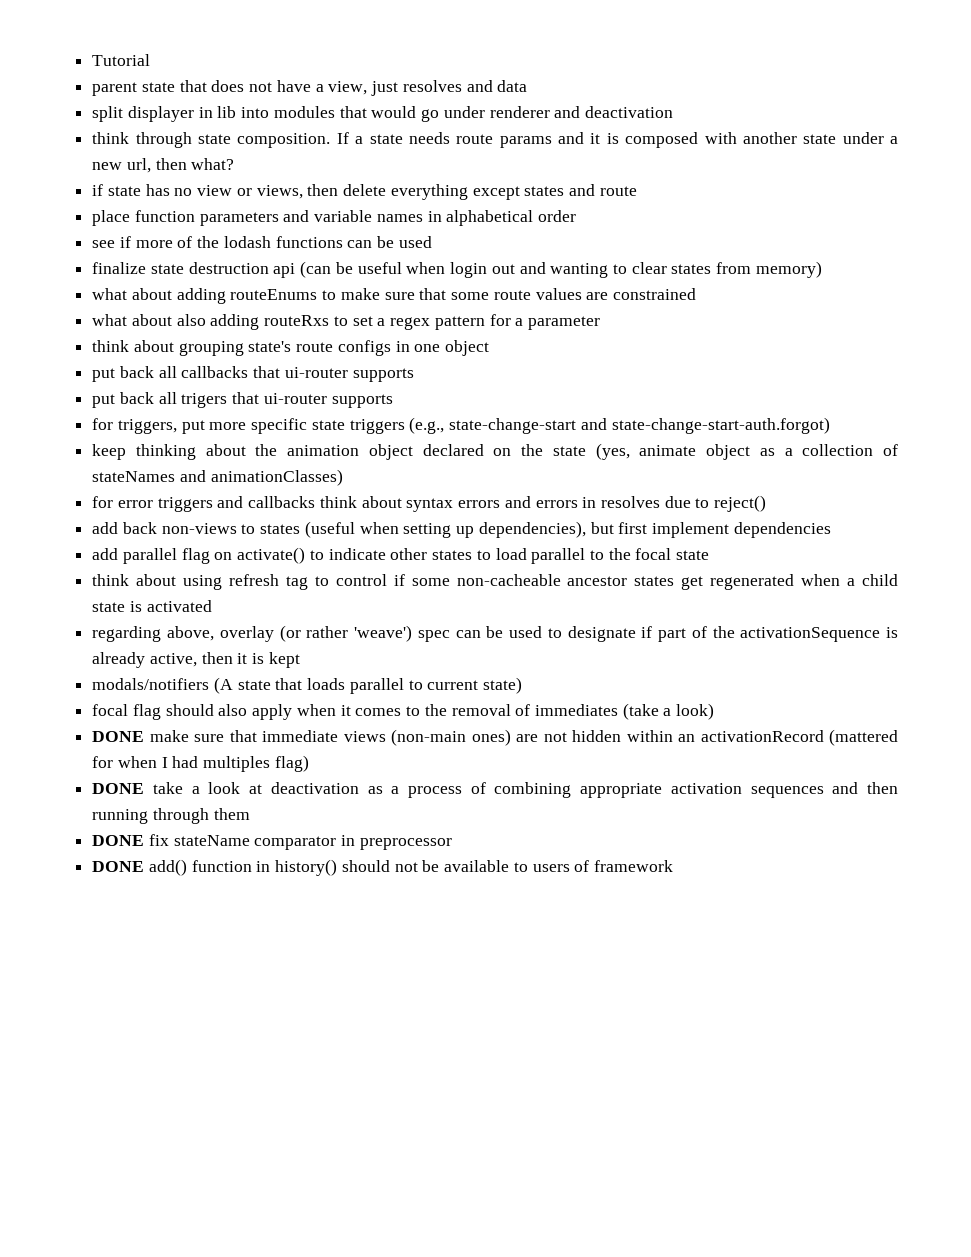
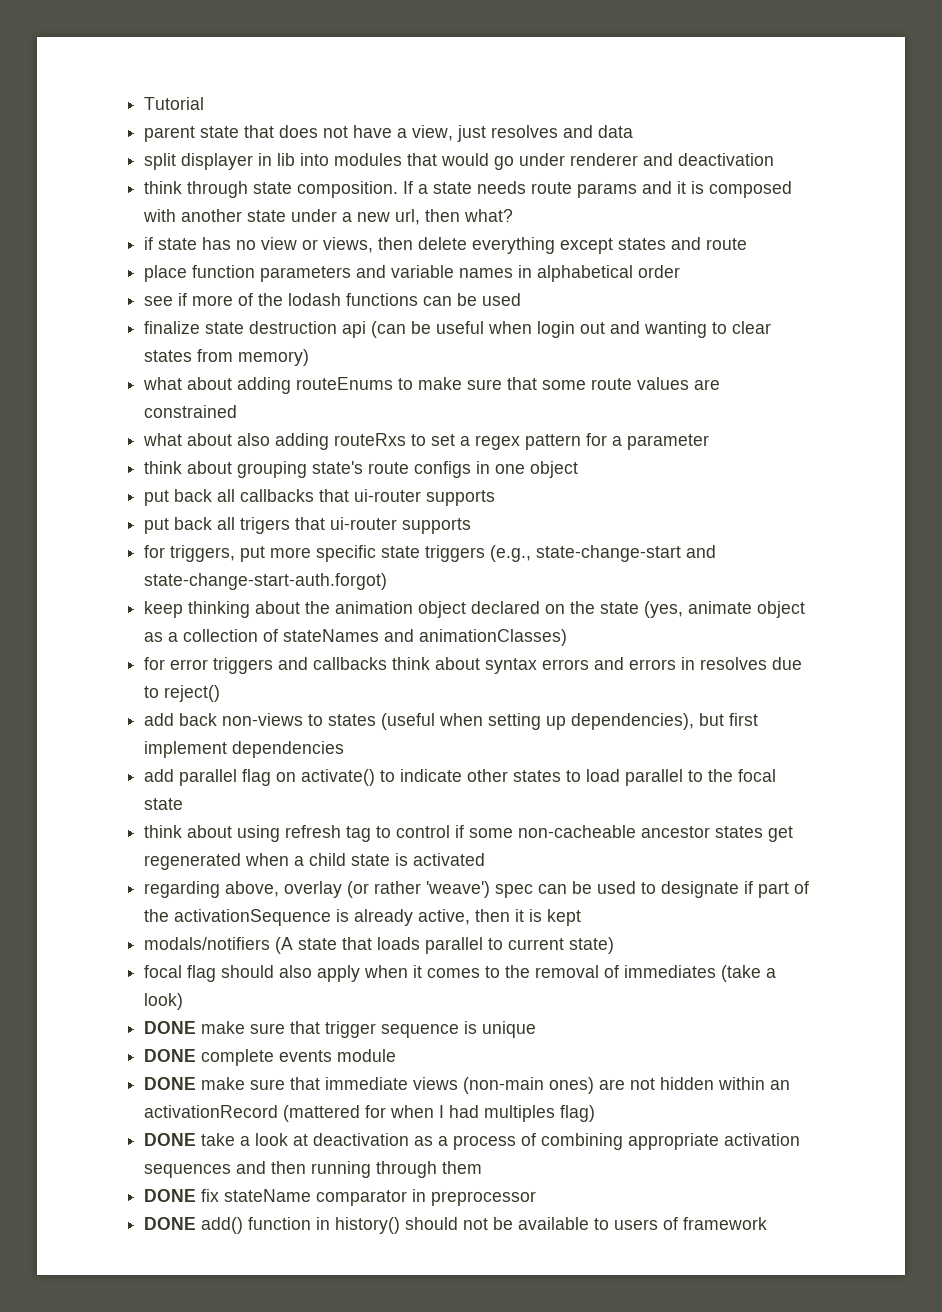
+ DONE make sure that trigger sequence is unique
+ DONE complete events module

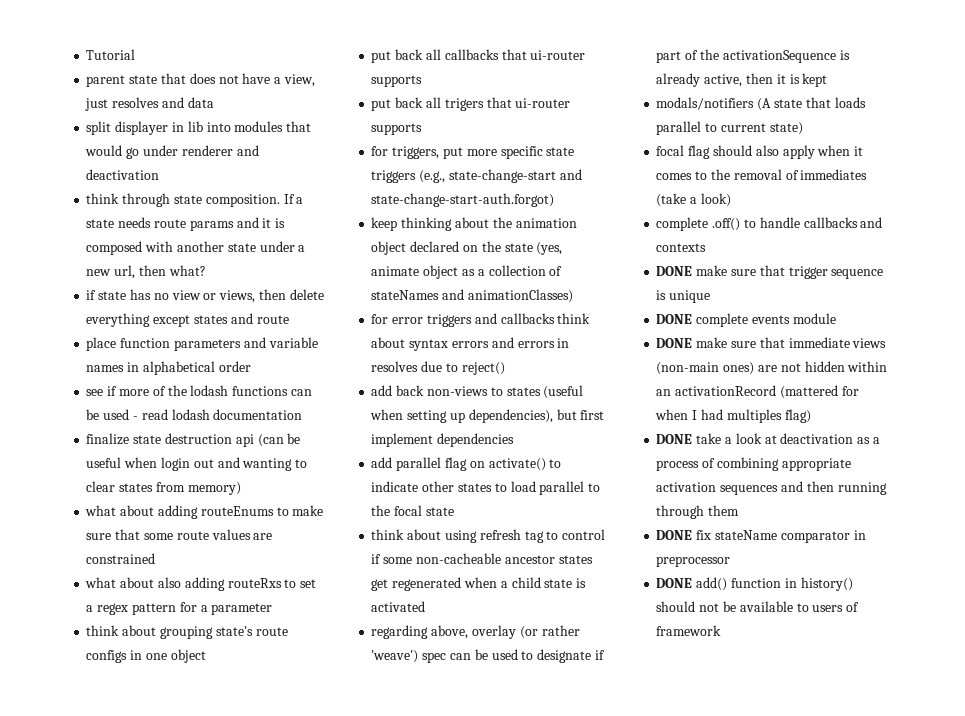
- see if more of the lodash functions can be used
+ see if more of the lodash functions can be used - read lodash documentation
+ complete .off() to handle callbacks and contexts

